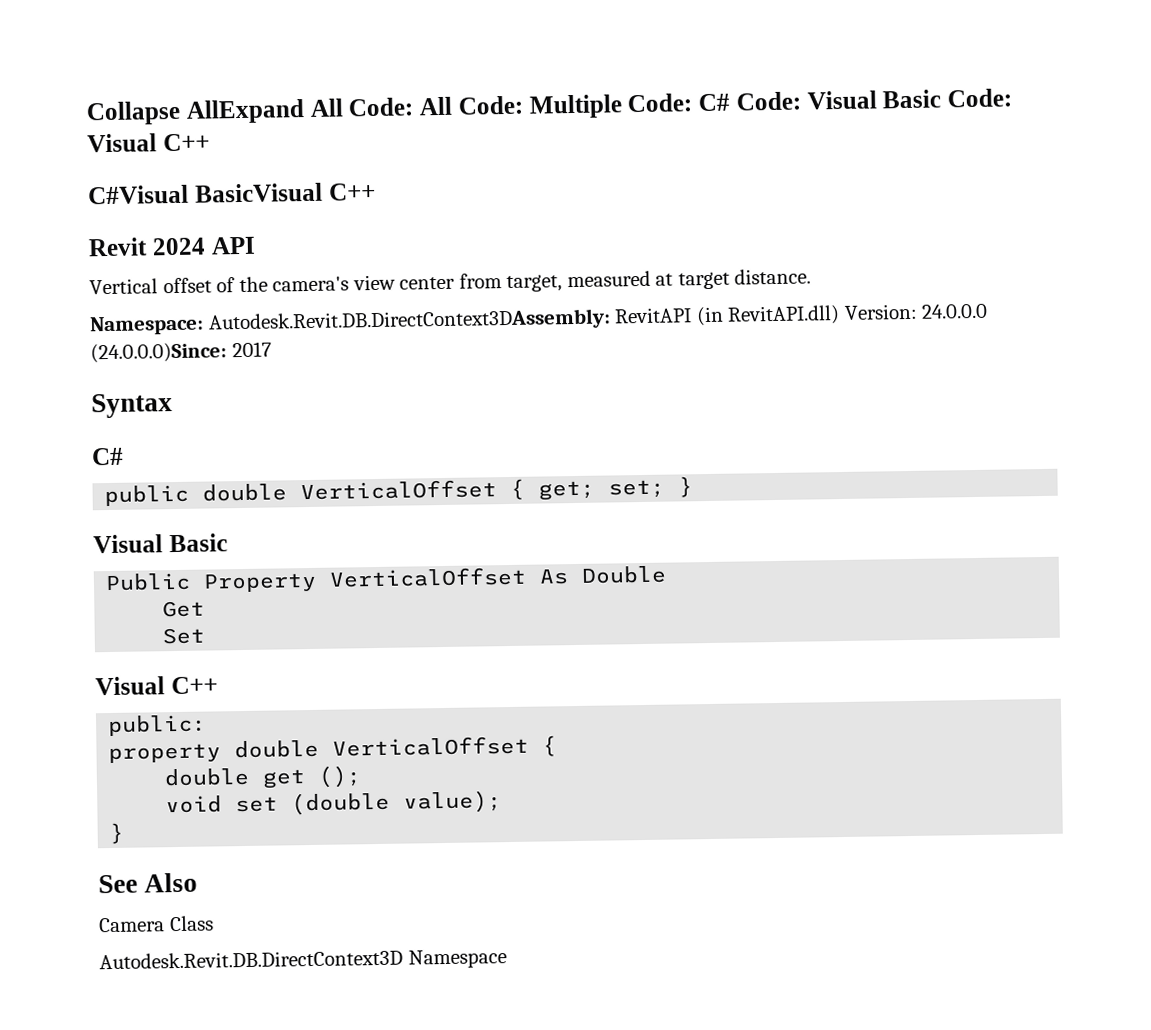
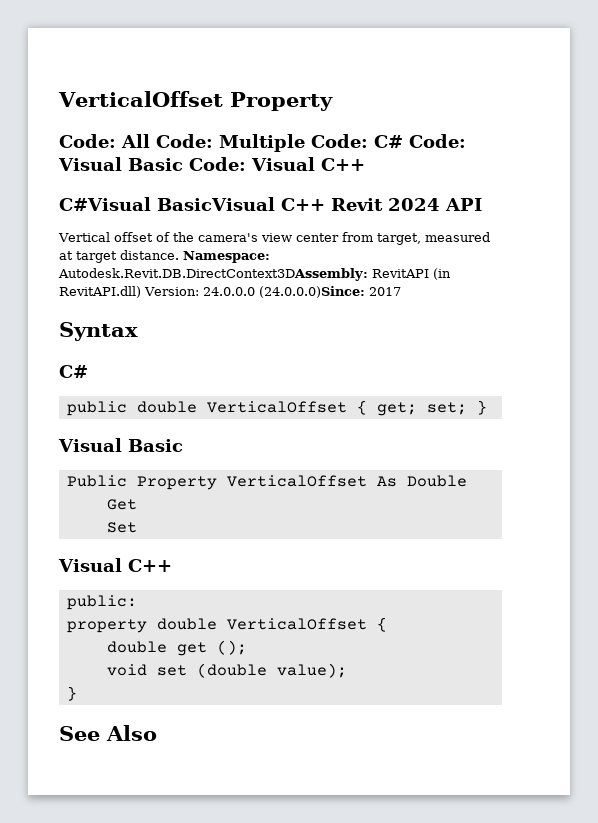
- Collapse AllExpand All Code: All Code: Multiple Code: C# Code: Visual Basic Code: Visual C++
+ VerticalOffset Property
+ Code: All Code: Multiple Code: C# Code: Visual Basic Code: Visual C++
- C#Visual BasicVisual C++
- Revit 2024 API
+ C#Visual BasicVisual C++ Revit 2024 API
- Vertical offset of the camera's view center from target, measured at target distance.
- Namespace: Autodesk.Revit.DB.DirectContext3DAssembly: RevitAPI (in RevitAPI.dll) Version: 24.0.0.0 (24.0.0.0)Since: 2017
+ Vertical offset of the camera's view center from target, measured at target distance. Namespace: Autodesk.Revit.DB.DirectContext3DAssembly: RevitAPI (in RevitAPI.dll) Version: 24.0.0.0 (24.0.0.0)Since: 2017
- Camera Class
- Autodesk.Revit.DB.DirectContext3D Namespace

